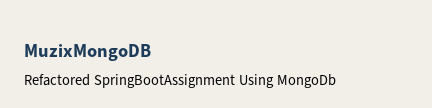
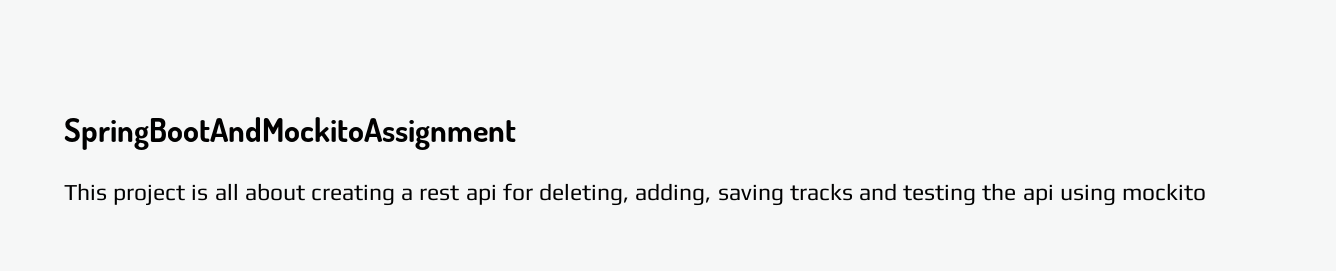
- MuzixMongoDB
- Refactored SpringBootAssignment Using MongoDb
+ SpringBootAndMockitoAssignment
+ This project is all about creating a rest api for deleting, adding, saving tracks and testing the api using mockito

